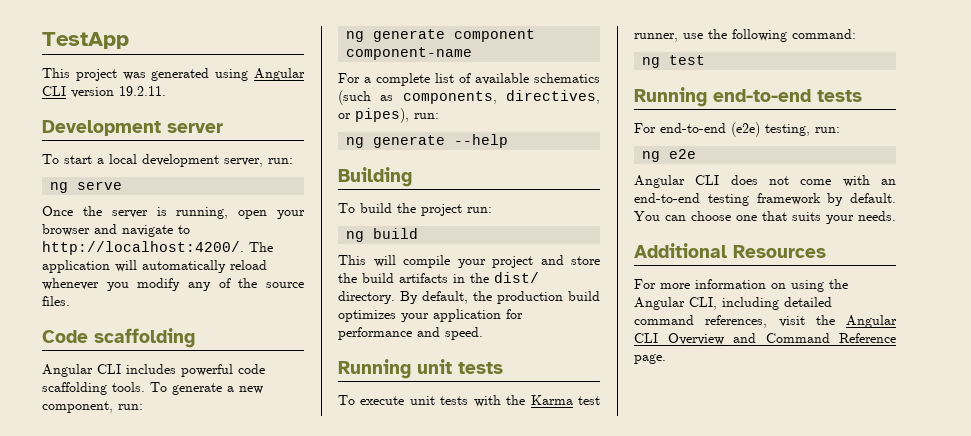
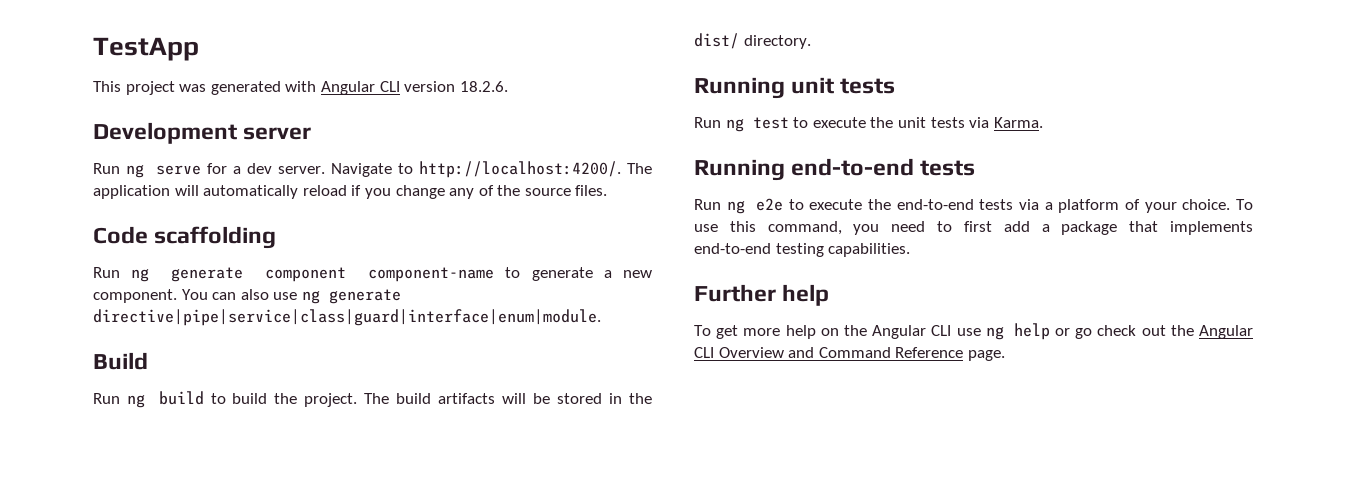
- This project was generated using Angular CLI version 19.2.11.
+ This project was generated with Angular CLI version 18.2.6.
- To start a local development server, run:
- ng serve
- Once the server is running, open your browser and navigate to http://localhost:4200/.
+ Run ng serve for a dev server. Navigate to http://localhost:4200/.
- The application will automatically reload whenever you modify any of the source files.
+ The application will automatically reload if you change any of the source files.
- Angular CLI includes powerful code scaffolding tools. To generate a new component, run:
- ng generate component component-name
- For a complete list of available schematics (such as components, directives, or pipes), run:
- ng generate --help
- Building
- To build the project run:
- ng build
- This will compile your project and store the build artifacts in the dist/ directory. By default, the production build optimizes your application for performance and speed.
+ Run ng generate component component-name to generate a new component. You can also use ng generate directive|pipe|service|class|guard|interface|enum|module.
+ Build
+ Run ng build to build the project. The build artifacts will be stored in the dist/ directory.
  Running unit tests
- To execute unit tests with the Karma test runner, use the following command:
- ng test
+ Run ng test to execute the unit tests via Karma.
  Running end-to-end tests
- For end-to-end (e2e) testing, run:
- ng e2e
- Angular CLI does not come with an end-to-end testing framework by default. You can choose one that suits your needs.
- Additional Resources
- For more information on using the Angular CLI, including detailed command references, visit the Angular CLI Overview and Command Reference page.
+ Run ng e2e to execute the end-to-end tests via a platform of your choice. To use this command, you need to first add a package that implements end-to-end testing capabilities.
+ Further help
+ To get more help on the Angular CLI use ng help or go check out the Angular CLI Overview and Command Reference page.

